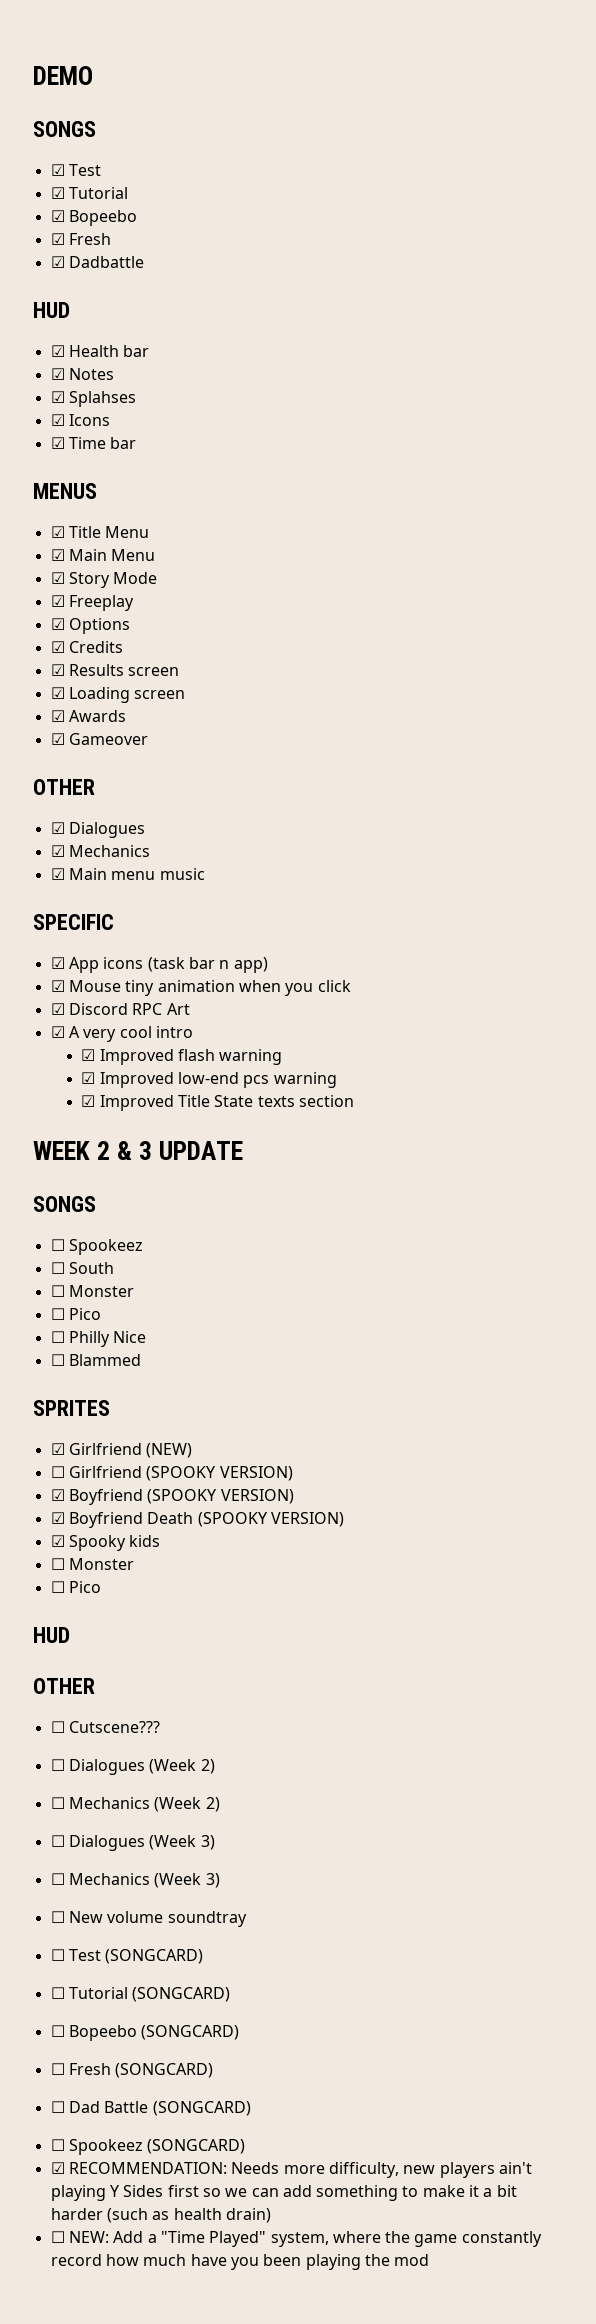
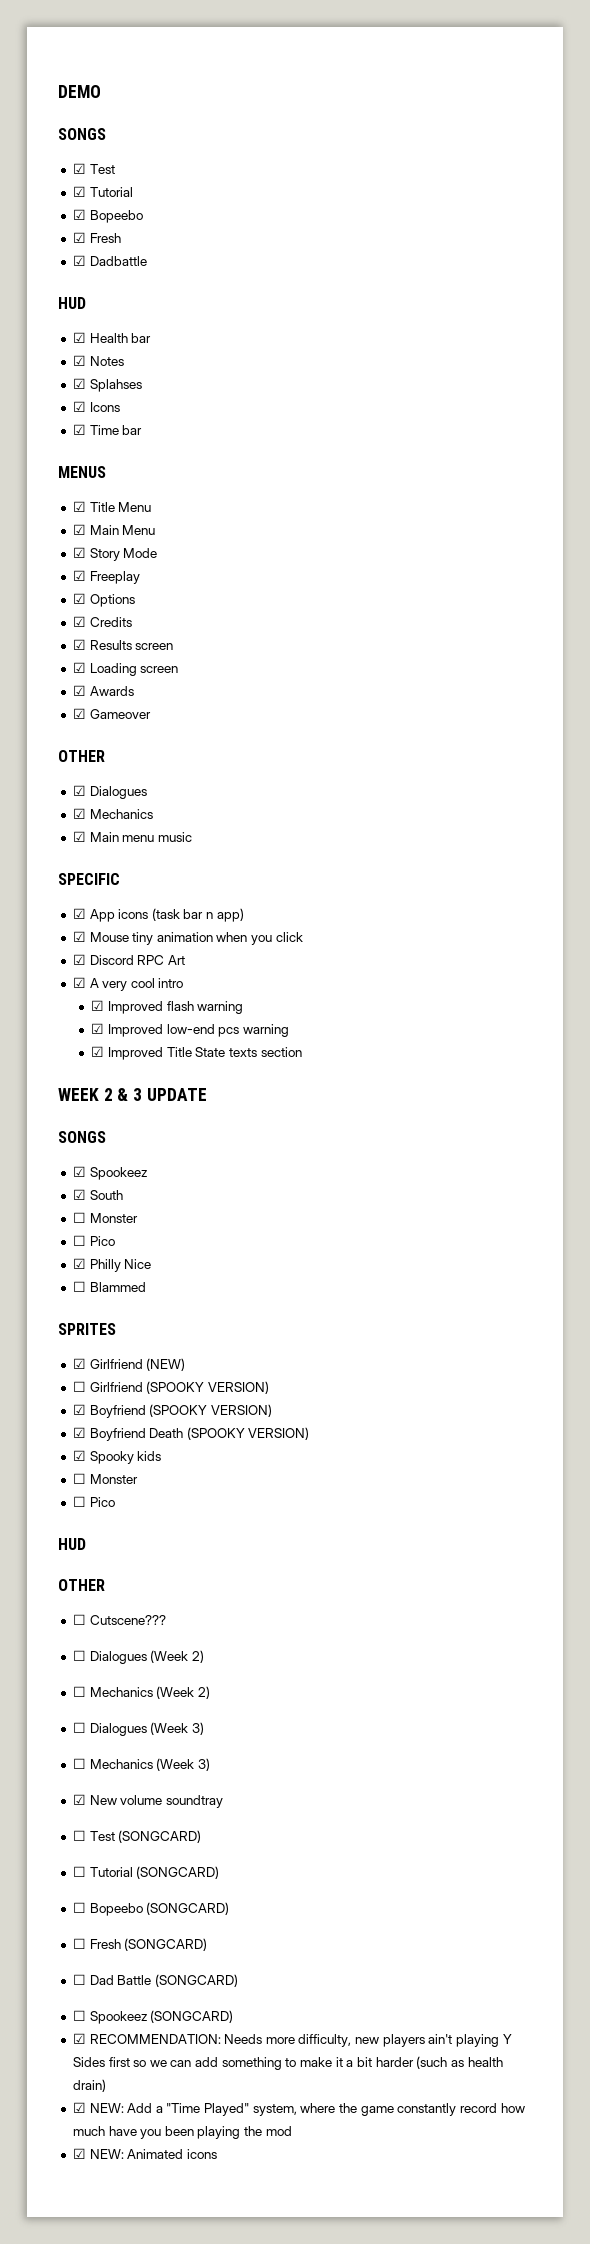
  WEEK 2 & 3 UPDATE
  SONGS
- ☐ Spookeez
+ ☑ Spookeez
- ☐ South
+ ☑ South
- ☐ Philly Nice
+ ☑ Philly Nice
- ☐ New volume soundtray
+ ☑ New volume soundtray
- ☐ NEW: Add a "Time Played" system, where the game constantly record how much have you been playing the mod
+ ☑ NEW: Add a "Time Played" system, where the game constantly record how much have you been playing the mod
+ ☑ NEW: Animated icons

